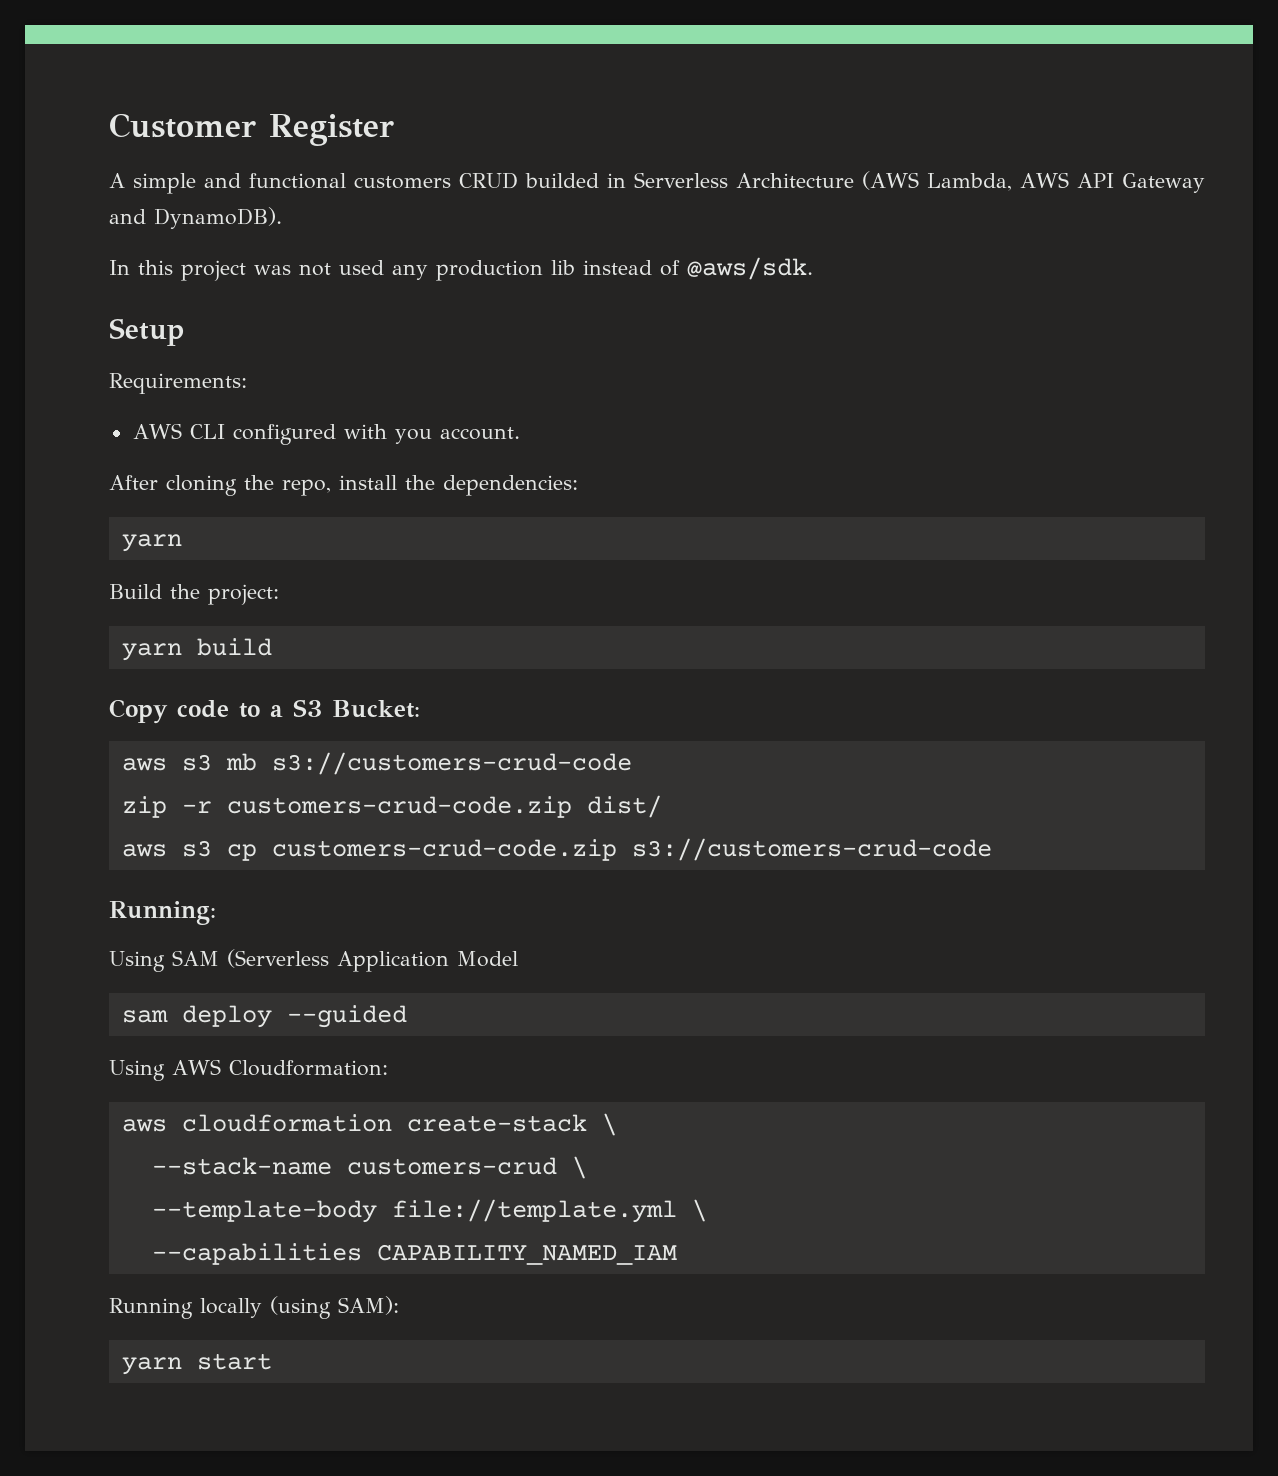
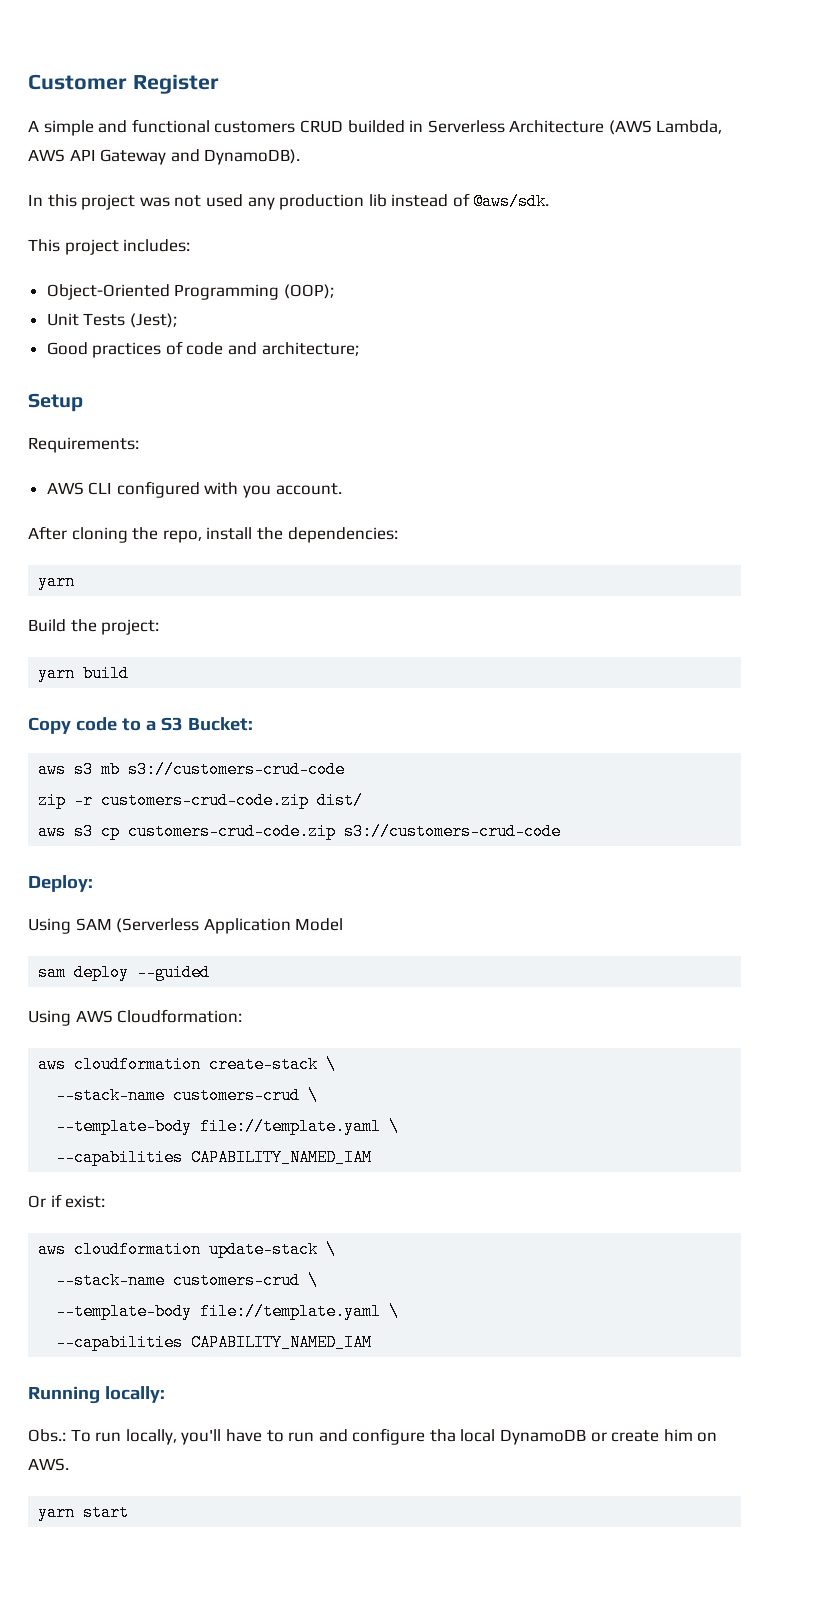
+ This project includes:
+ Object-Oriented Programming (OOP);
+ Unit Tests (Jest);
+ Good practices of code and architecture;
- Running:
+ Deploy:
  aws cloudformation create-stack \
  --stack-name customers-crud \
- --template-body file://template.yml \
+ --template-body file://template.yaml \
  --capabilities CAPABILITY_NAMED_IAM
- Running locally (using SAM):
+ Or if exist:
+ aws cloudformation update-stack \
+ --stack-name customers-crud \
+ --template-body file://template.yaml \
+ --capabilities CAPABILITY_NAMED_IAM
+ Running locally:
+ Obs.: To run locally, you'll have to run and configure tha local DynamoDB or create him on AWS.

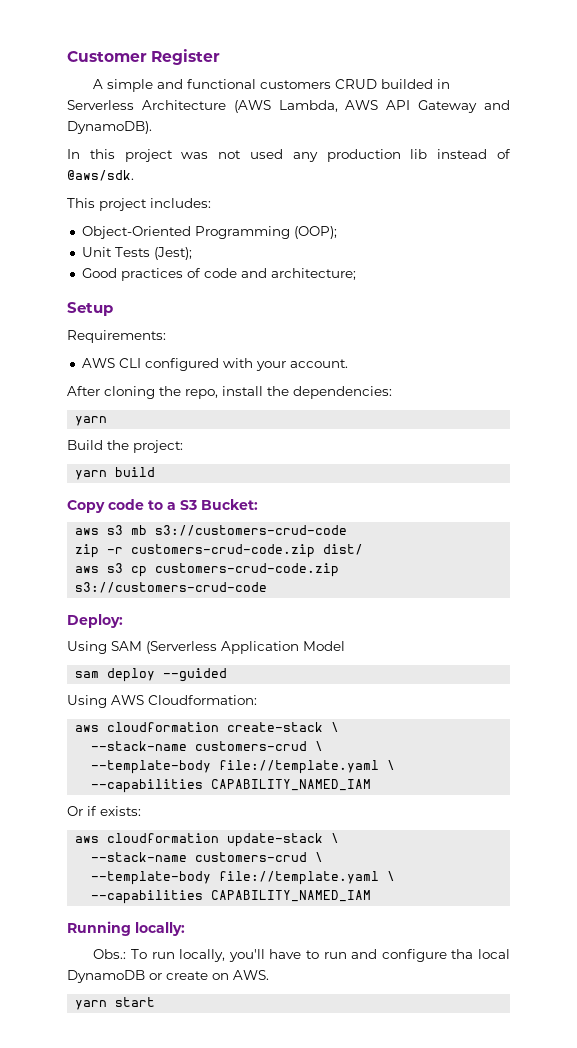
- AWS CLI configured with you account.
+ AWS CLI configured with your account.
- Or if exist:
+ Or if exists:
- Obs.: To run locally, you'll have to run and configure tha local DynamoDB or create him on AWS.
+ Obs.: To run locally, you'll have to run and configure tha local DynamoDB or create on AWS.

